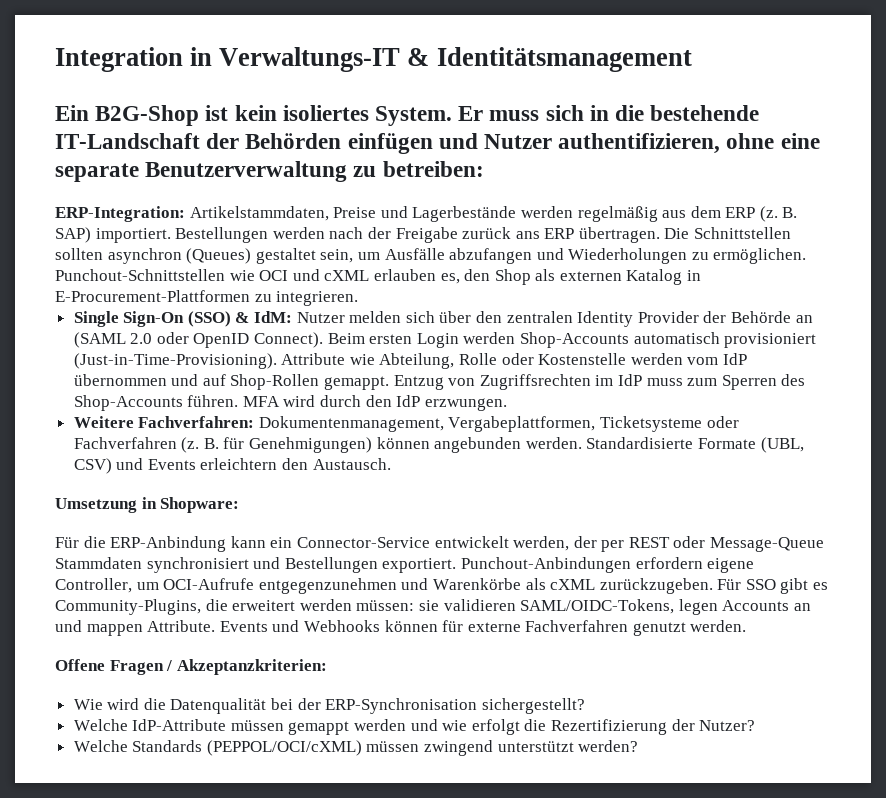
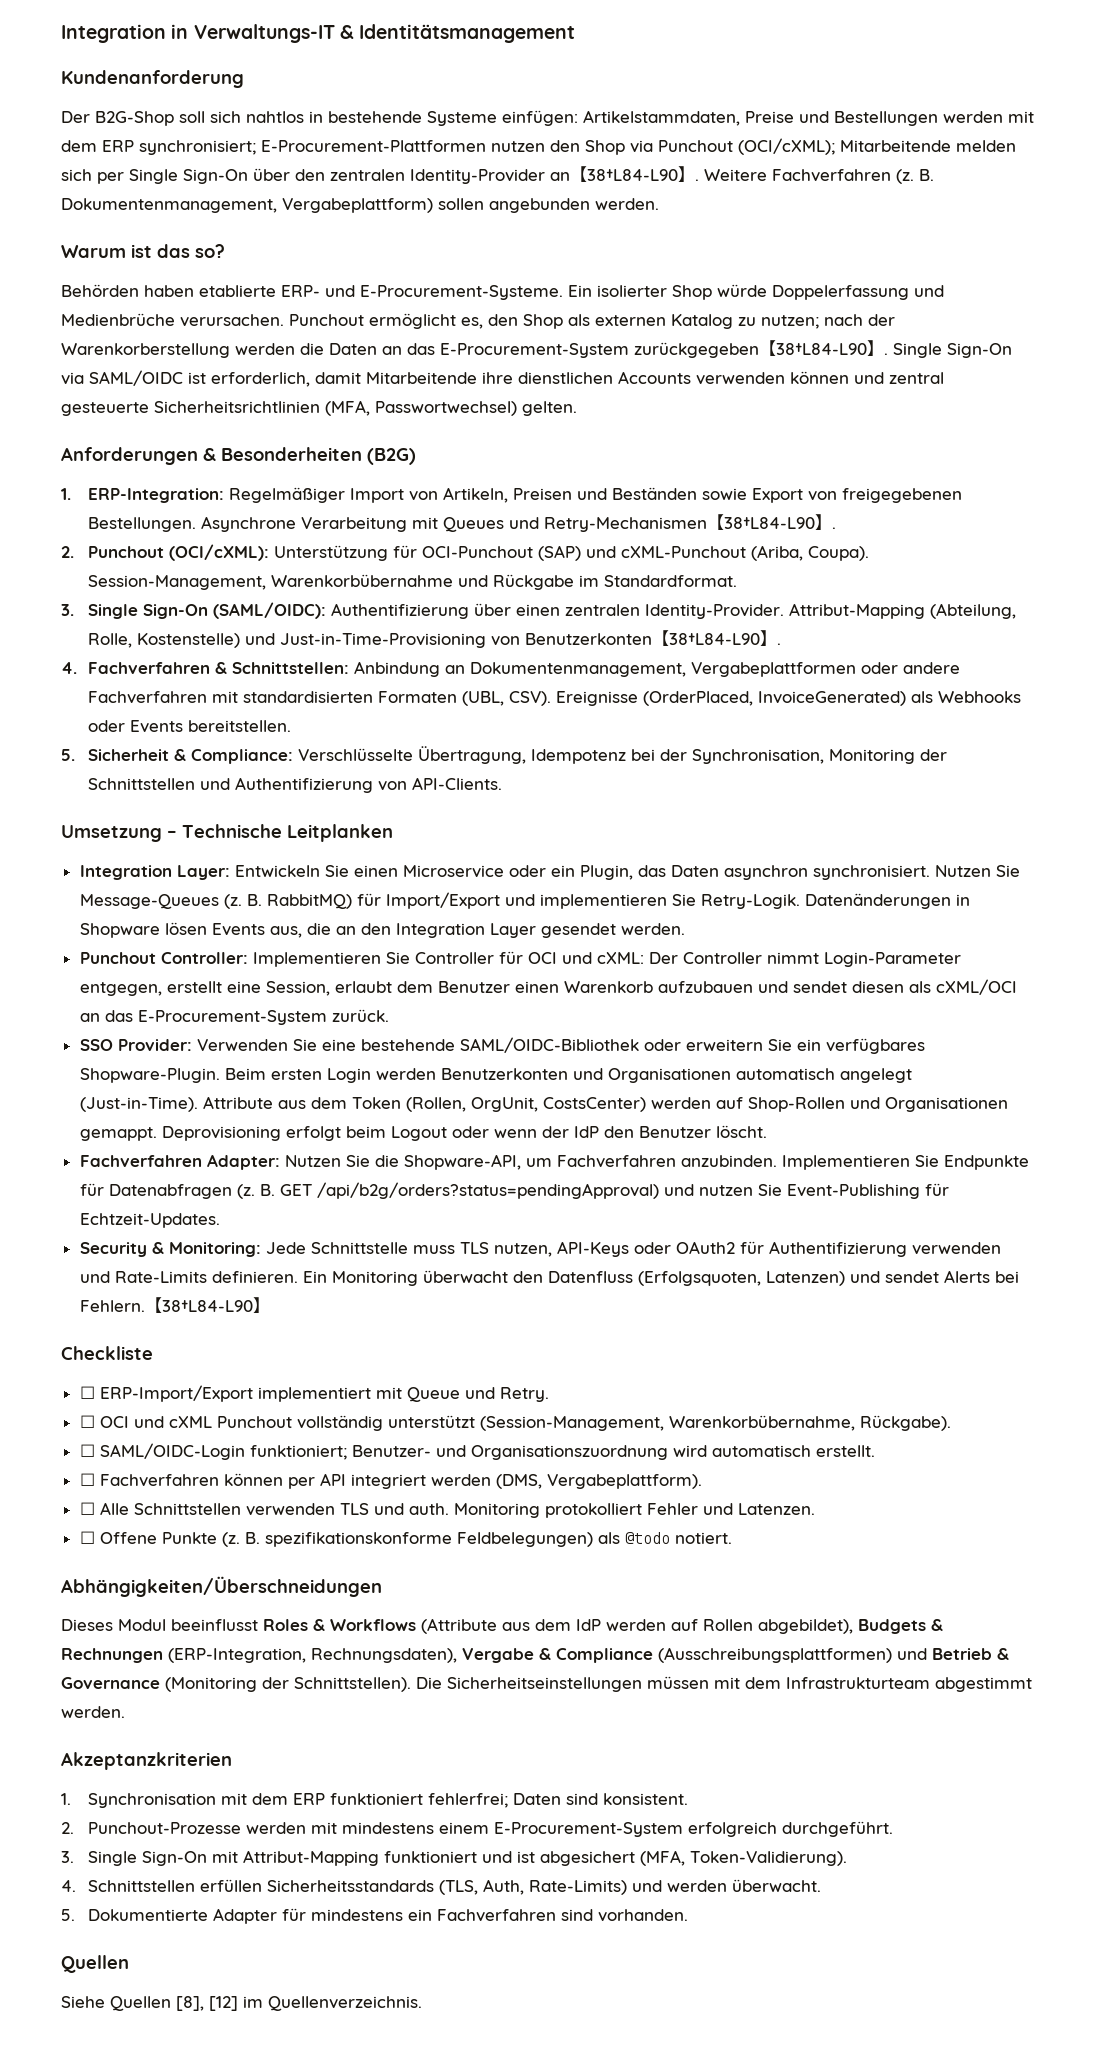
- Ein B2G-Shop ist kein isoliertes System. Er muss sich in die bestehende IT-Landschaft der Behörden einfügen und Nutzer authentifizieren, ohne eine separate Benutzerverwaltung zu betreiben:
- ERP-Integration: Artikelstammdaten, Preise und Lagerbestände werden regelmäßig aus dem ERP (z. B. SAP) importiert. Bestellungen werden nach der Freigabe zurück ans ERP übertragen. Die Schnittstellen sollten asynchron (Queues) gestaltet sein, um Ausfälle abzufangen und Wiederholungen zu ermöglichen. Punchout-Schnittstellen wie OCI und cXML erlauben es, den Shop als externen Katalog in E-Procurement-Plattformen zu integrieren.
- Single Sign-On (SSO) & IdM: Nutzer melden sich über den zentralen Identity Provider der Behörde an (SAML 2.0 oder OpenID Connect). Beim ersten Login werden Shop-Accounts automatisch provisioniert (Just-in-Time-Provisioning). Attribute wie Abteilung, Rolle oder Kostenstelle werden vom IdP übernommen und auf Shop-Rollen gemappt. Entzug von Zugriffsrechten im IdP muss zum Sperren des Shop-Accounts führen. MFA wird durch den IdP erzwungen.
- Weitere Fachverfahren: Dokumentenmanagement, Vergabeplattformen, Ticketsysteme oder Fachverfahren (z. B. für Genehmigungen) können angebunden werden. Standardisierte Formate (UBL, CSV) und Events erleichtern den Austausch.
- Umsetzung in Shopware:
- Für die ERP-Anbindung kann ein Connector-Service entwickelt werden, der per REST oder Message-Queue Stammdaten synchronisiert und Bestellungen exportiert. Punchout-Anbindungen erfordern eigene Controller, um OCI-Aufrufe entgegenzunehmen und Warenkörbe als cXML zurückzugeben. Für SSO gibt es Community-Plugins, die erweitert werden müssen: sie validieren SAML/OIDC-Tokens, legen Accounts an und mappen Attribute. Events und Webhooks können für externe Fachverfahren genutzt werden.
- Offene Fragen / Akzeptanzkriterien:
- Wie wird die Datenqualität bei der ERP-Synchronisation sichergestellt?
- Welche IdP-Attribute müssen gemappt werden und wie erfolgt die Rezertifizierung der Nutzer?
- Welche Standards (PEPPOL/OCI/cXML) müssen zwingend unterstützt werden?
+ Kundenanforderung
+ Der B2G-Shop soll sich nahtlos in bestehende Systeme einfügen: Artikelstammdaten, Preise und Bestellungen werden mit dem ERP synchronisiert; E-Procurement-Plattformen nutzen den Shop via Punchout (OCI/cXML); Mitarbeitende melden sich per Single Sign-On über den zentralen Identity-Provider an【38†L84-L90】. Weitere Fachverfahren (z. B. Dokumentenmanagement, Vergabeplattform) sollen angebunden werden.
+ Warum ist das so?
+ Behörden haben etablierte ERP- und E-Procurement-Systeme. Ein isolierter Shop würde Doppelerfassung und Medienbrüche verursachen. Punchout ermöglicht es, den Shop als externen Katalog zu nutzen; nach der Warenkorberstellung werden die Daten an das E-Procurement-System zurückgegeben【38†L84-L90】. Single Sign-On via SAML/OIDC ist erforderlich, damit Mitarbeitende ihre dienstlichen Accounts verwenden können und zentral gesteuerte Sicherheitsrichtlinien (MFA, Passwortwechsel) gelten.
+ Anforderungen & Besonderheiten (B2G)
+ 1. ERP-Integration: Regelmäßiger Import von Artikeln, Preisen und Beständen sowie Export von freigegebenen Bestellungen. Asynchrone Verarbeitung mit Queues und Retry-Mechanismen【38†L84-L90】.
+ 2. Punchout (OCI/cXML): Unterstützung für OCI-Punchout (SAP) und cXML-Punchout (Ariba, Coupa). Session-Management, Warenkorbübernahme und Rückgabe im Standardformat.
+ 3. Single Sign-On (SAML/OIDC): Authentifizierung über einen zentralen Identity-Provider. Attribut-Mapping (Abteilung, Rolle, Kostenstelle) und Just-in-Time-Provisioning von Benutzerkonten【38†L84-L90】.
+ 4. Fachverfahren & Schnittstellen: Anbindung an Dokumentenmanagement, Vergabeplattformen oder andere Fachverfahren mit standardisierten Formaten (UBL, CSV). Ereignisse (OrderPlaced, InvoiceGenerated) als Webhooks oder Events bereitstellen.
+ 5. Sicherheit & Compliance: Verschlüsselte Übertragung, Idempotenz bei der Synchronisation, Monitoring der Schnittstellen und Authentifizierung von API-Clients.
+ Umsetzung – Technische Leitplanken
+ Integration Layer: Entwickeln Sie einen Microservice oder ein Plugin, das Daten asynchron synchronisiert. Nutzen Sie Message-Queues (z. B. RabbitMQ) für Import/Export und implementieren Sie Retry-Logik. Datenänderungen in Shopware lösen Events aus, die an den Integration Layer gesendet werden.
+ Punchout Controller: Implementieren Sie Controller für OCI und cXML: Der Controller nimmt Login-Parameter entgegen, erstellt eine Session, erlaubt dem Benutzer einen Warenkorb aufzubauen und sendet diesen als cXML/OCI an das E-Procurement-System zurück.
+ SSO Provider: Verwenden Sie eine bestehende SAML/OIDC-Bibliothek oder erweitern Sie ein verfügbares Shopware-Plugin. Beim ersten Login werden Benutzerkonten und Organisationen automatisch angelegt (Just-in-Time). Attribute aus dem Token (Rollen, OrgUnit, CostsCenter) werden auf Shop-Rollen und Organisationen gemappt. Deprovisioning erfolgt beim Logout oder wenn der IdP den Benutzer löscht.
+ Fachverfahren Adapter: Nutzen Sie die Shopware-API, um Fachverfahren anzubinden. Implementieren Sie Endpunkte für Datenabfragen (z. B. GET /api/b2g/orders?status=pendingApproval) und nutzen Sie Event-Publishing für Echtzeit-Updates.
+ Security & Monitoring: Jede Schnittstelle muss TLS nutzen, API-Keys oder OAuth2 für Authentifizierung verwenden und Rate-Limits definieren. Ein Monitoring überwacht den Datenfluss (Erfolgsquoten, Latenzen) und sendet Alerts bei Fehlern.【38†L84-L90】
+ Checkliste
+ ☐ ERP-Import/Export implementiert mit Queue und Retry.
+ ☐ OCI und cXML Punchout vollständig unterstützt (Session-Management, Warenkorbübernahme, Rückgabe).
+ ☐ SAML/OIDC-Login funktioniert; Benutzer- und Organisationszuordnung wird automatisch erstellt.
+ ☐ Fachverfahren können per API integriert werden (DMS, Vergabeplattform).
+ ☐ Alle Schnittstellen verwenden TLS und auth. Monitoring protokolliert Fehler und Latenzen.
+ ☐ Offene Punkte (z. B. spezifikationskonforme Feldbelegungen) als @todo notiert.
+ Abhängigkeiten/Überschneidungen
+ Dieses Modul beeinflusst Roles & Workflows (Attribute aus dem IdP werden auf Rollen abgebildet), Budgets & Rechnungen (ERP-Integration, Rechnungsdaten), Vergabe & Compliance (Ausschreibungsplattformen) und Betrieb & Governance (Monitoring der Schnittstellen). Die Sicherheitseinstellungen müssen mit dem Infrastrukturteam abgestimmt werden.
+ Akzeptanzkriterien
+ 1. Synchronisation mit dem ERP funktioniert fehlerfrei; Daten sind konsistent.
+ 2. Punchout-Prozesse werden mit mindestens einem E-Procurement-System erfolgreich durchgeführt.
+ 3. Single Sign-On mit Attribut-Mapping funktioniert und ist abgesichert (MFA, Token-Validierung).
+ 4. Schnittstellen erfüllen Sicherheitsstandards (TLS, Auth, Rate-Limits) und werden überwacht.
+ 5. Dokumentierte Adapter für mindestens ein Fachverfahren sind vorhanden.
+ Quellen
+ Siehe Quellen [8], [12] im Quellenverzeichnis.

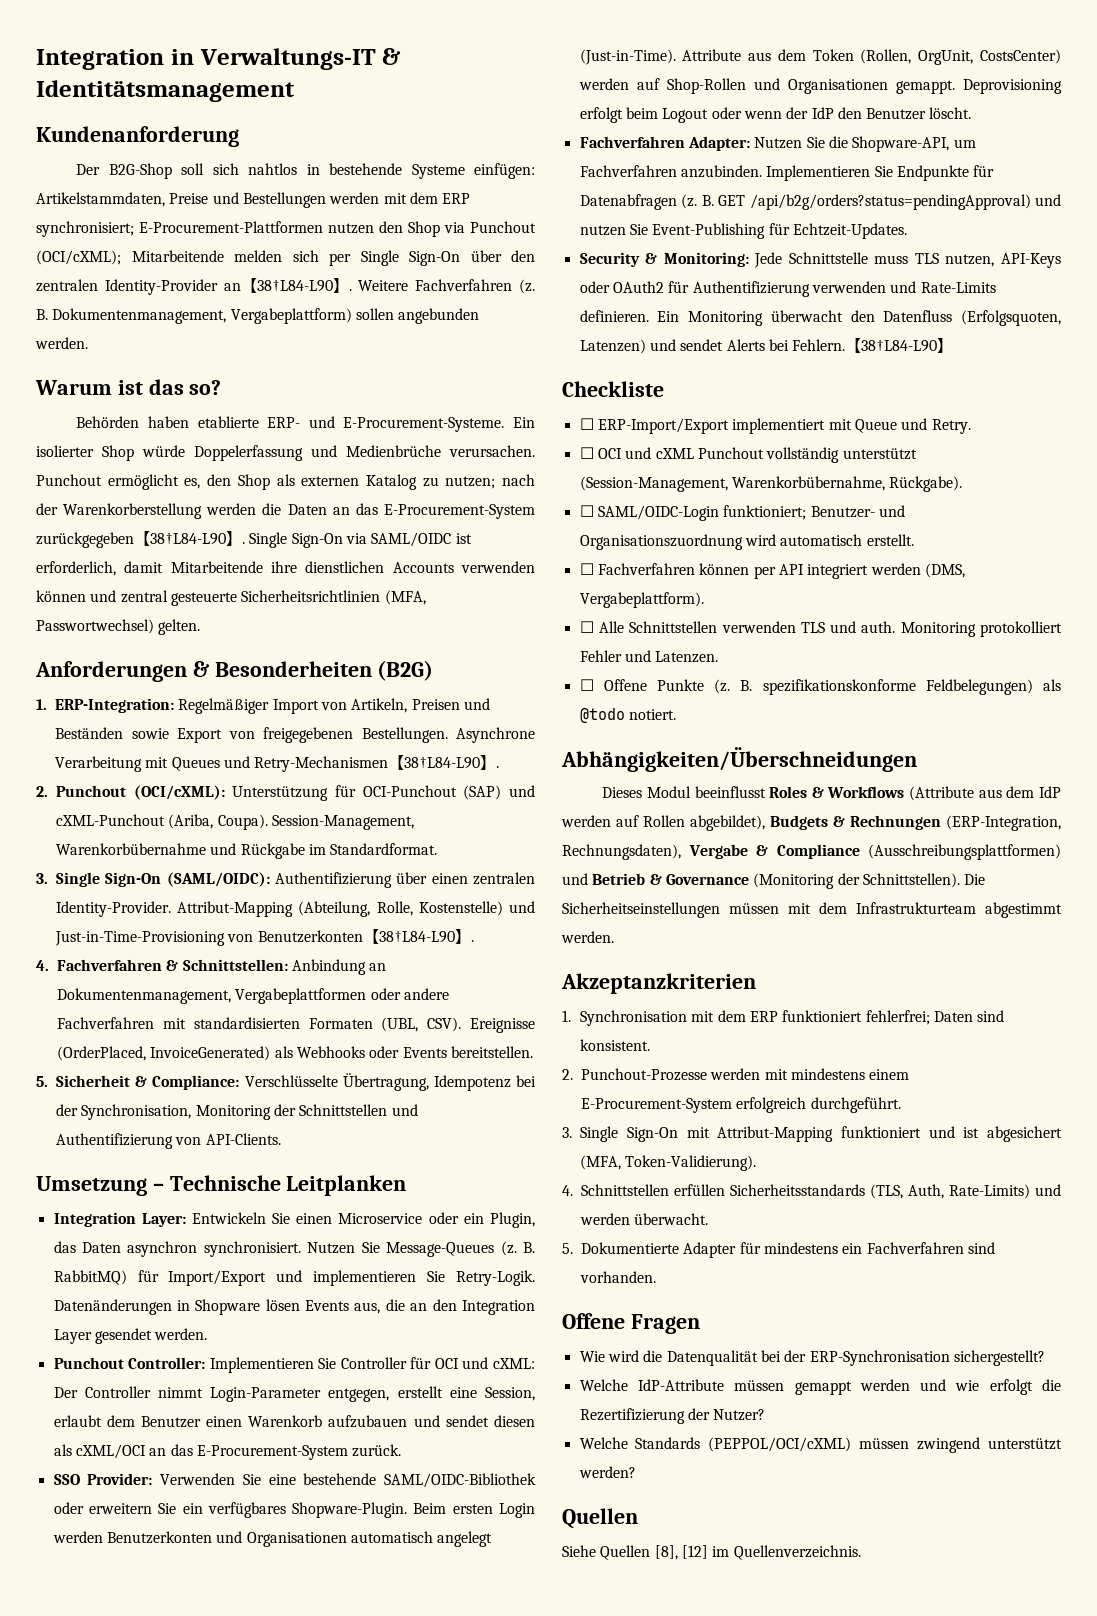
+ Offene Fragen
+ Wie wird die Datenqualität bei der ERP-Synchronisation sichergestellt?
+ Welche IdP-Attribute müssen gemappt werden und wie erfolgt die Rezertifizierung der Nutzer?
+ Welche Standards (PEPPOL/OCI/cXML) müssen zwingend unterstützt werden?

